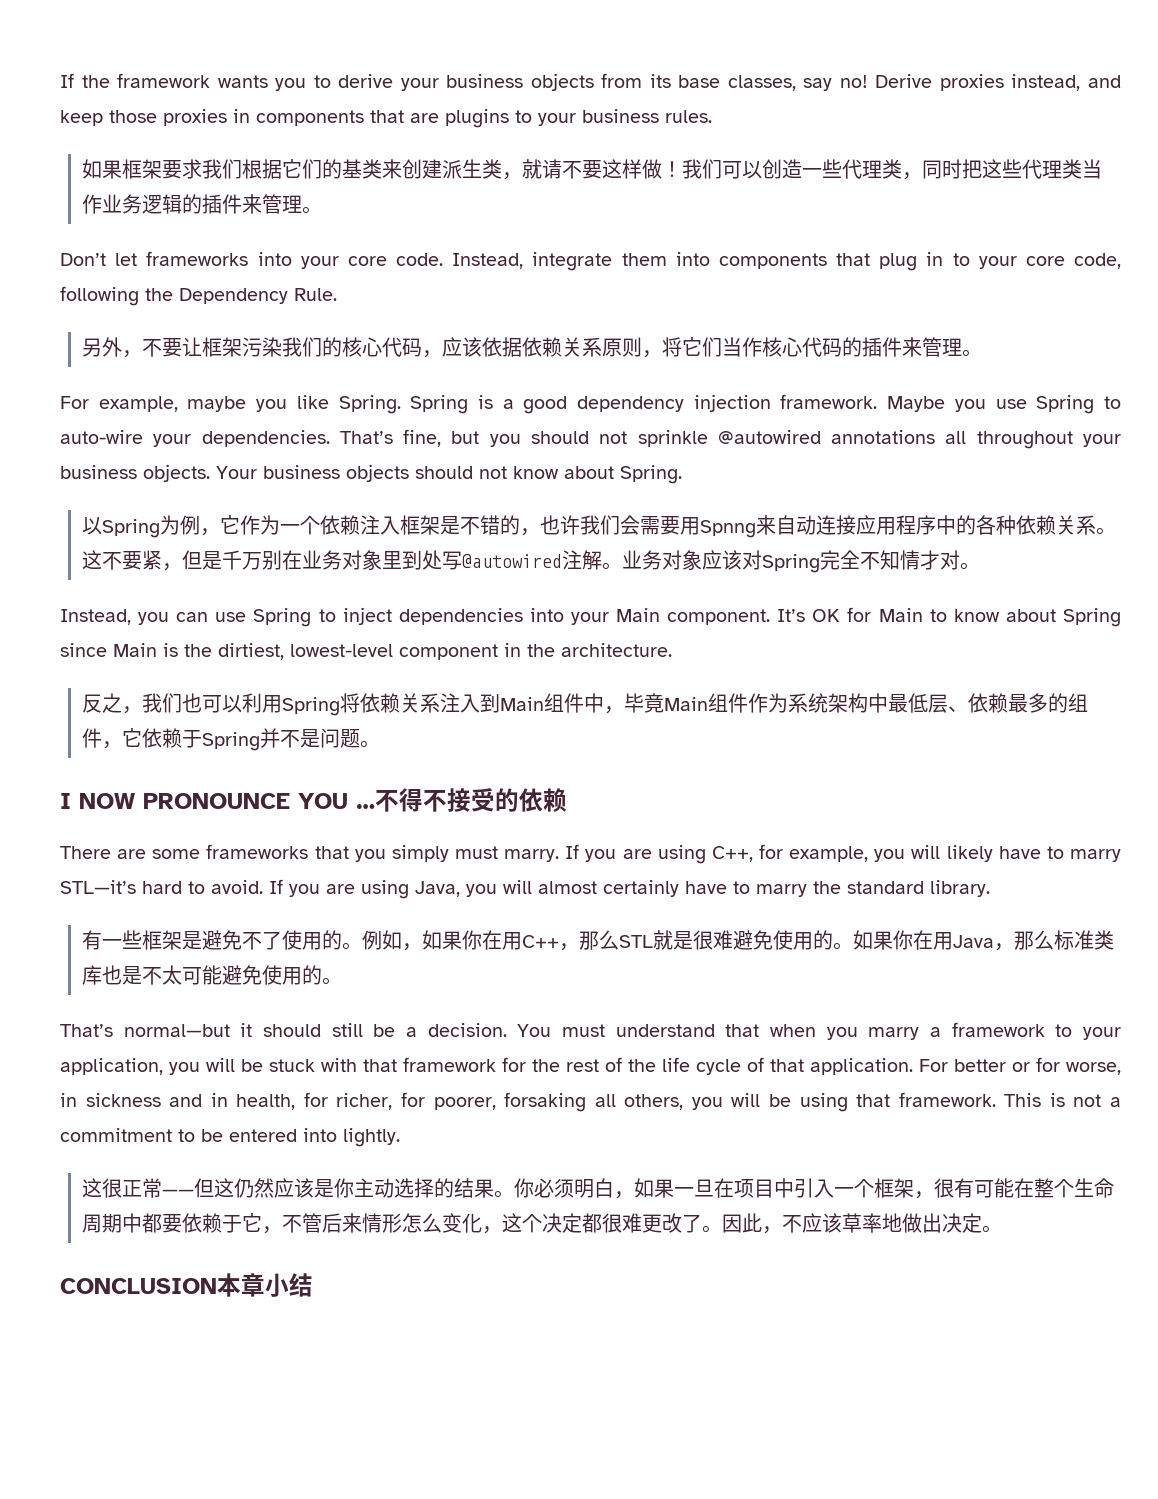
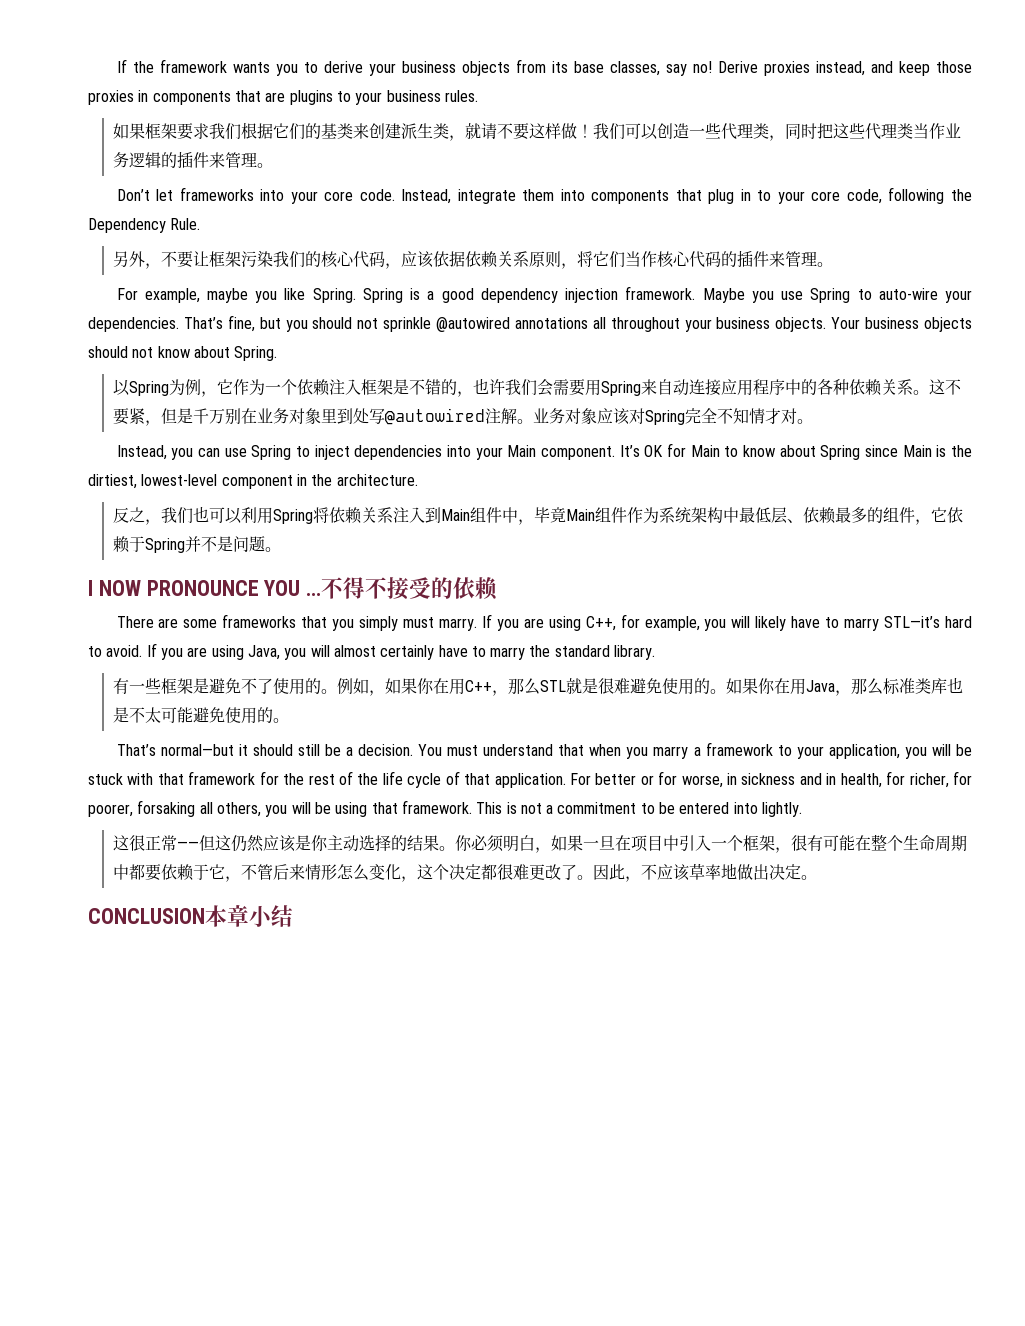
- 以Spring为例，它作为一个依赖注入框架是不错的，也许我们会需要用Spnng来自动连接应用程序中的各种依赖关系。
+ 以Spring为例，它作为一个依赖注入框架是不错的，也许我们会需要用Spring来自动连接应用程序中的各种依赖关系。

